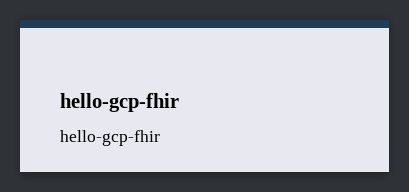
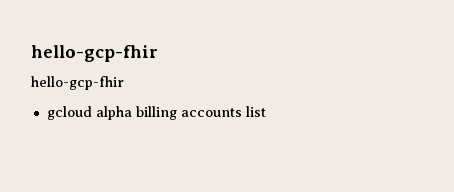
+ gcloud alpha billing accounts list

